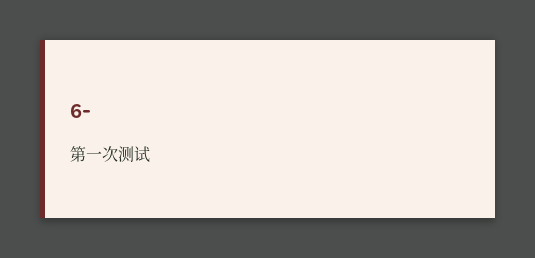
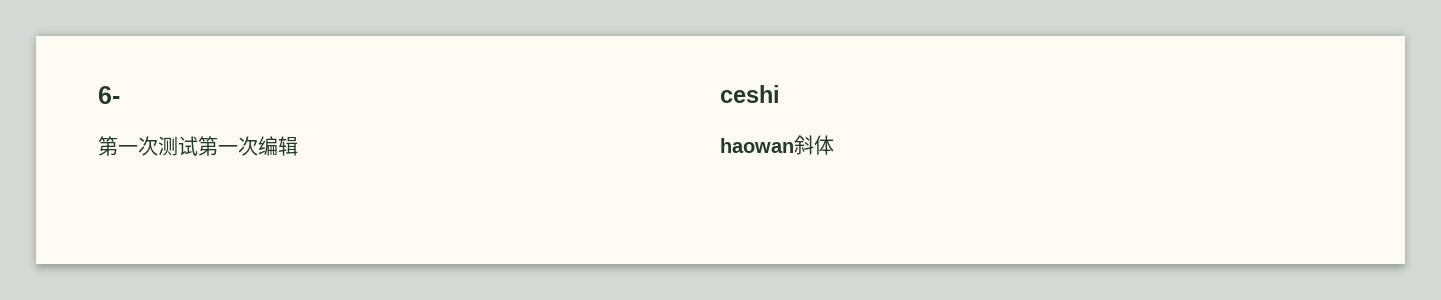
- 第一次测试
+ 第一次测试第一次编辑
+ ceshi
+ haowan斜体

